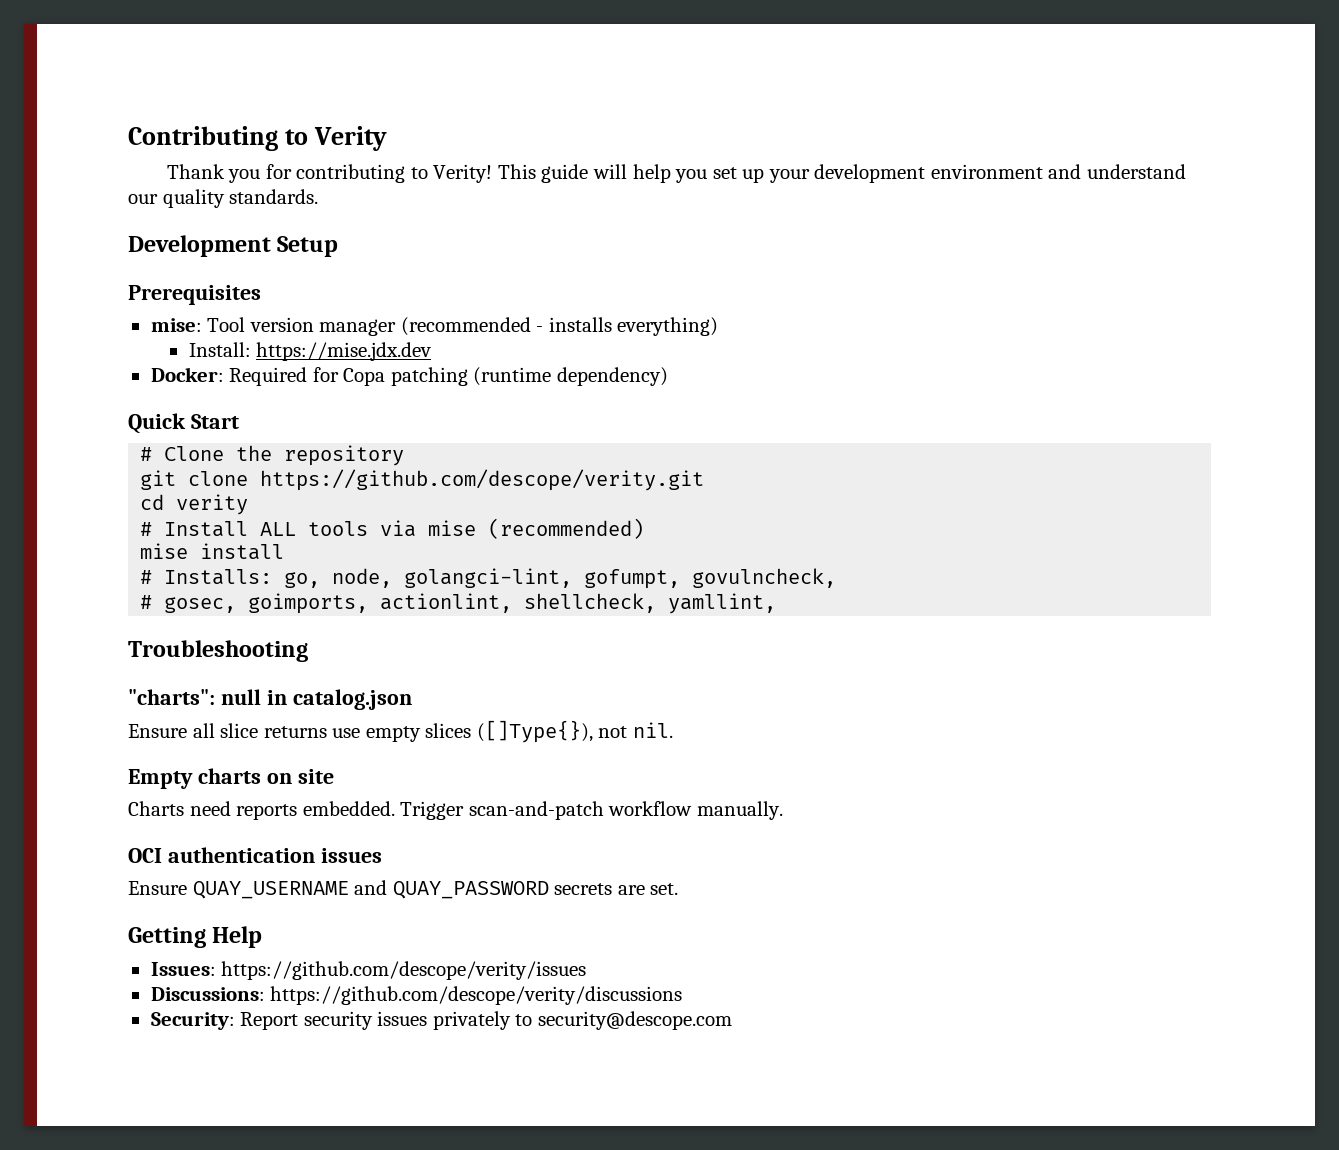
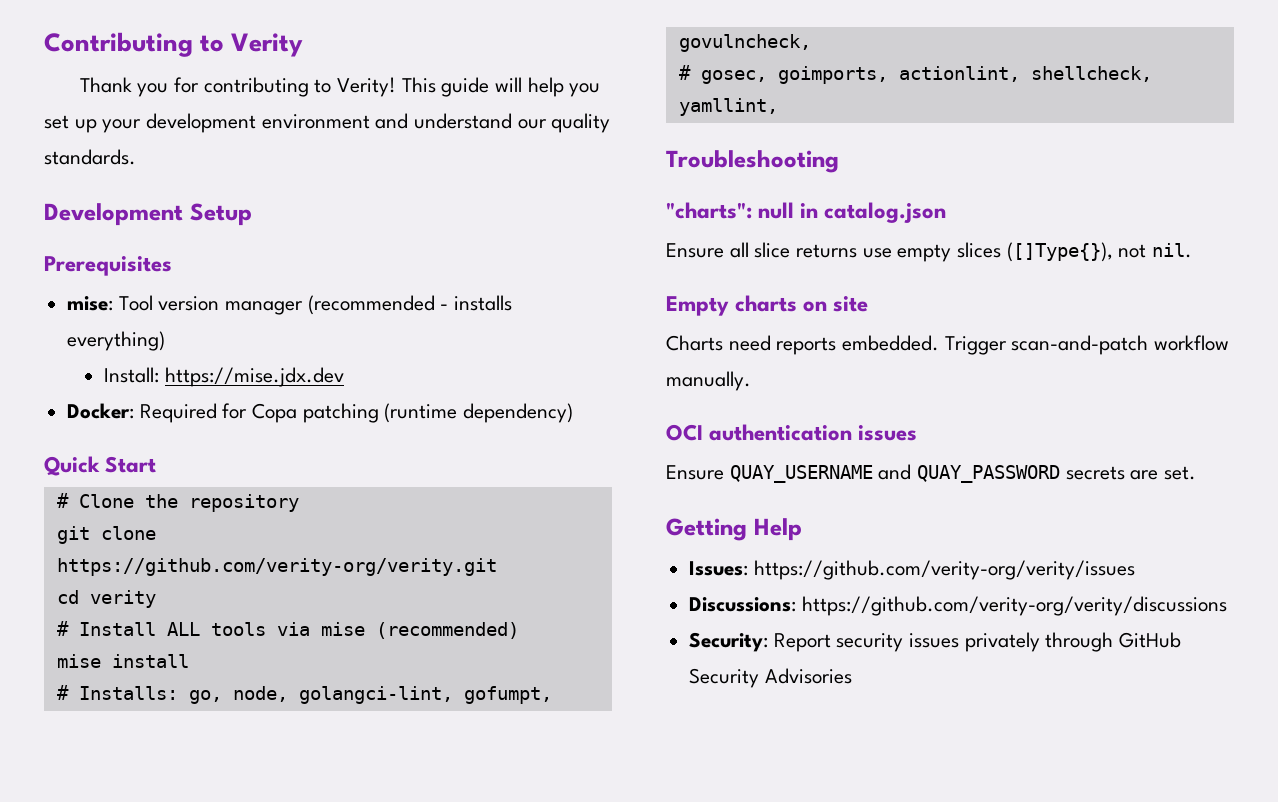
- git clone https://github.com/descope/verity.git
+ git clone https://github.com/verity-org/verity.git
- Issues: https://github.com/descope/verity/issues
+ Issues: https://github.com/verity-org/verity/issues
- Discussions: https://github.com/descope/verity/discussions
+ Discussions: https://github.com/verity-org/verity/discussions
- Security: Report security issues privately to security@descope.com
+ Security: Report security issues privately through GitHub Security Advisories

